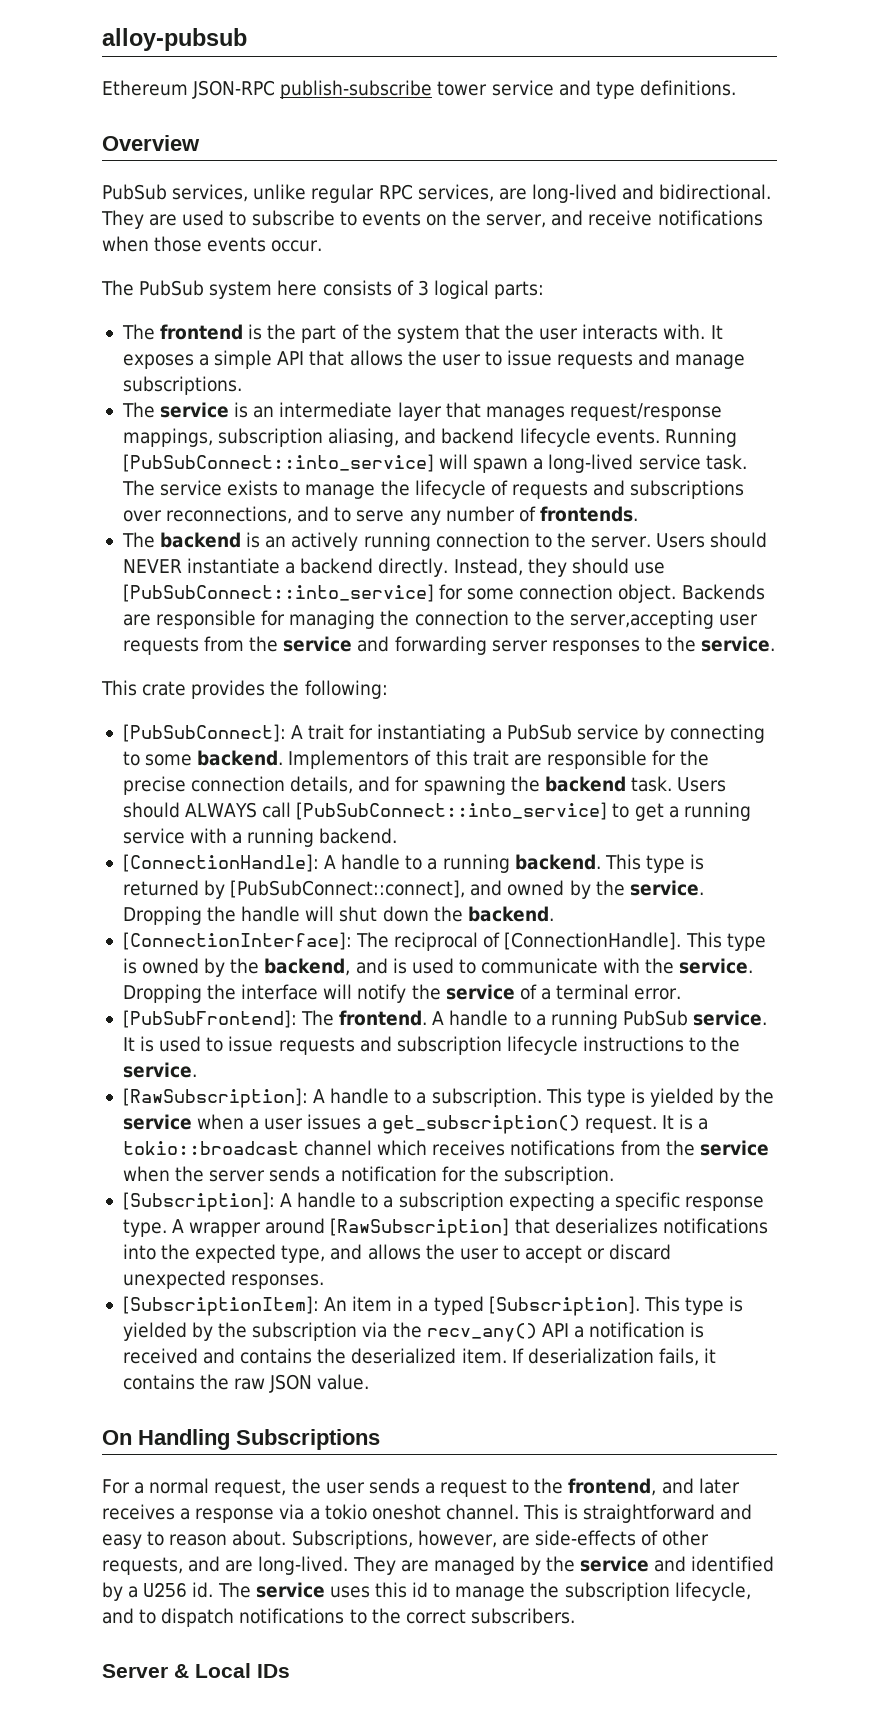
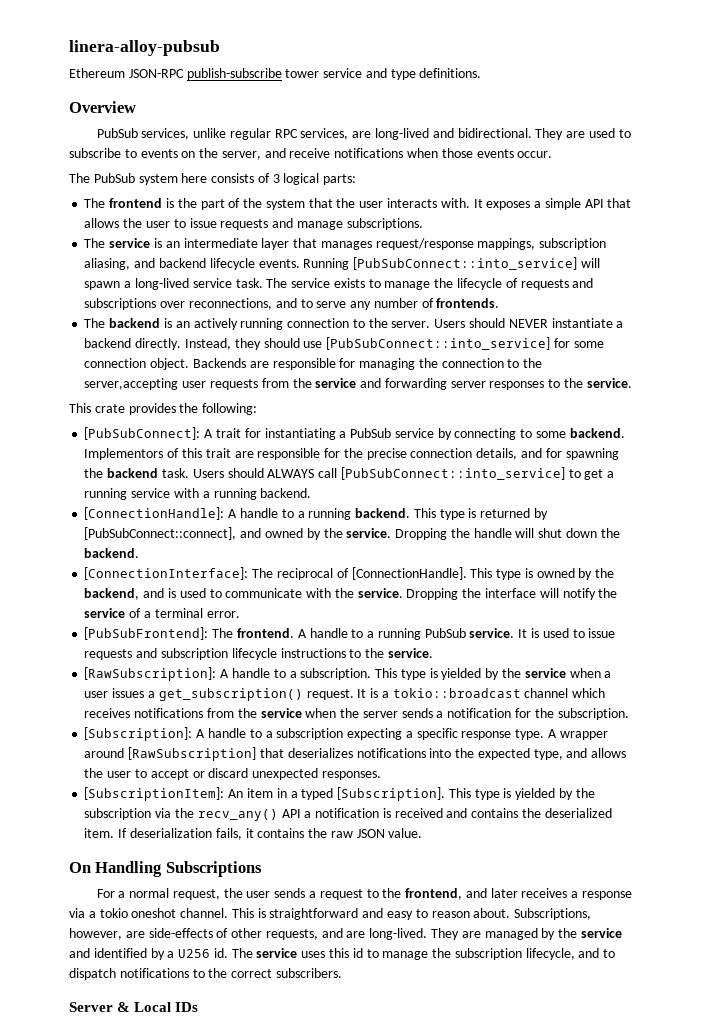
- alloy-pubsub
+ linera-alloy-pubsub

